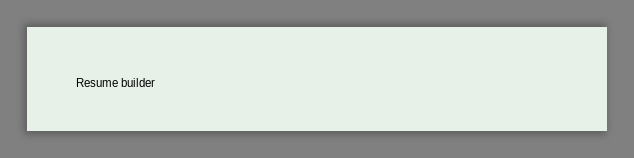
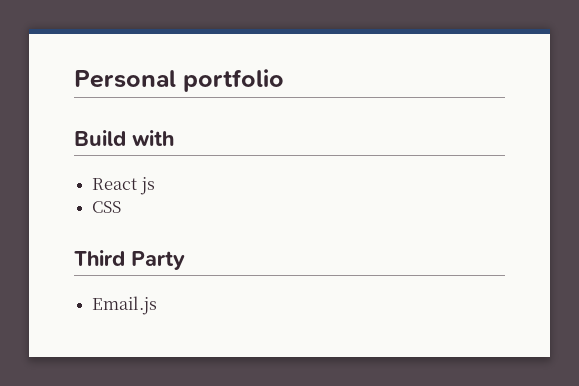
- Resume builder
+ Personal portfolio
+ Build with
+ React js
+ CSS
+ Third Party
+ Email.js

